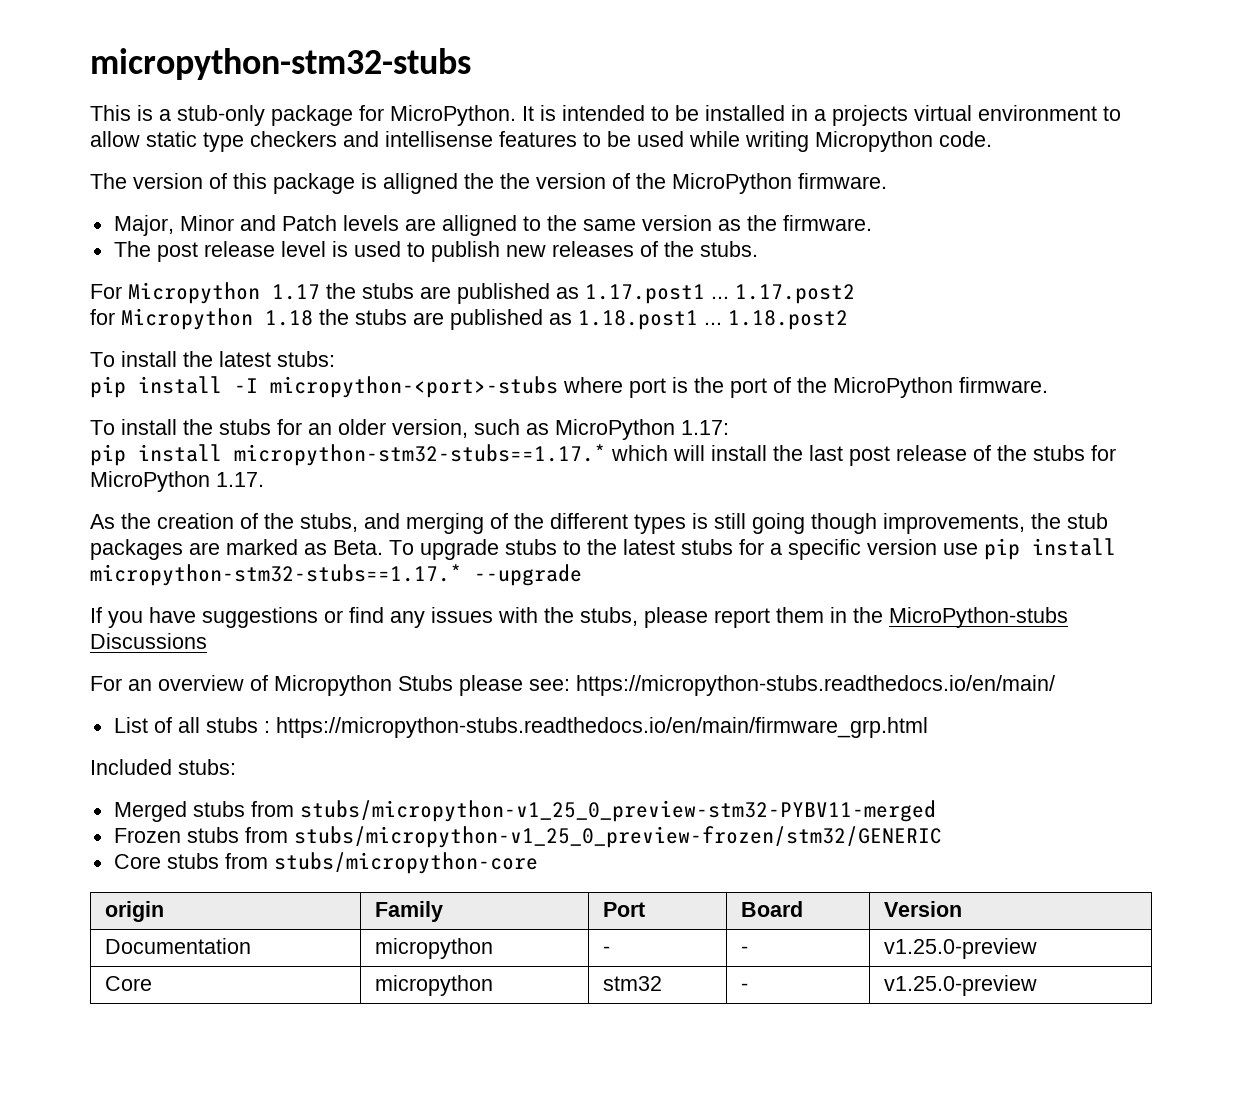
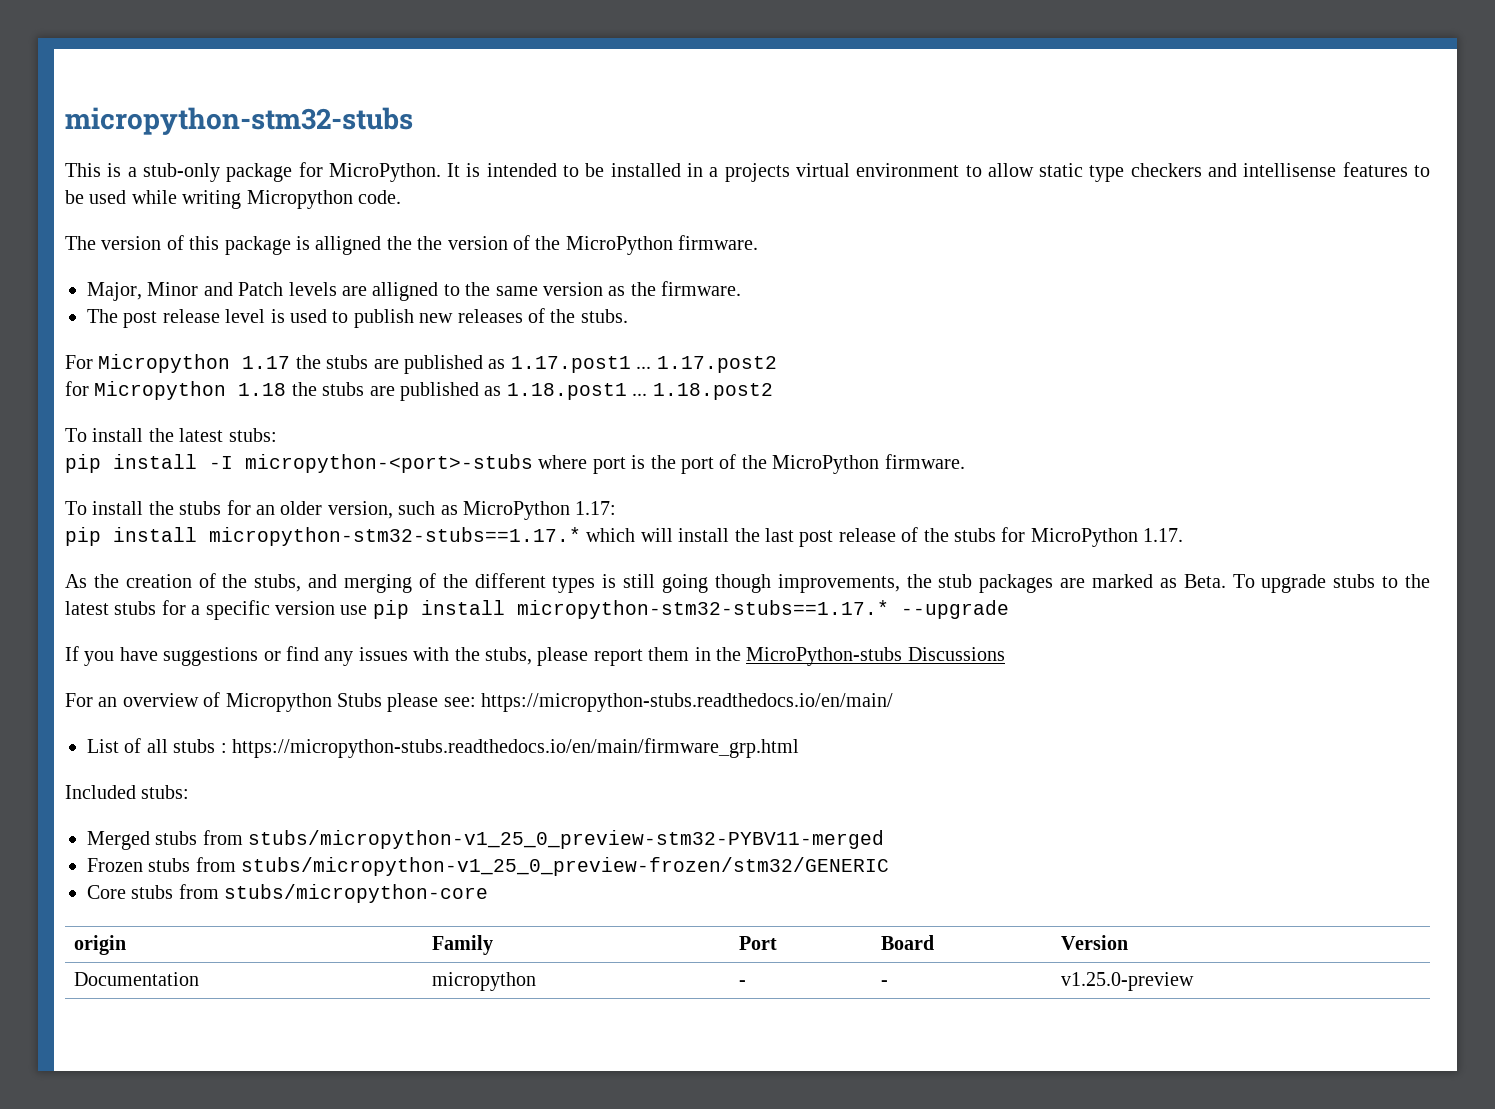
- Core | micropython | stm32 | - | v1.25.0-preview

